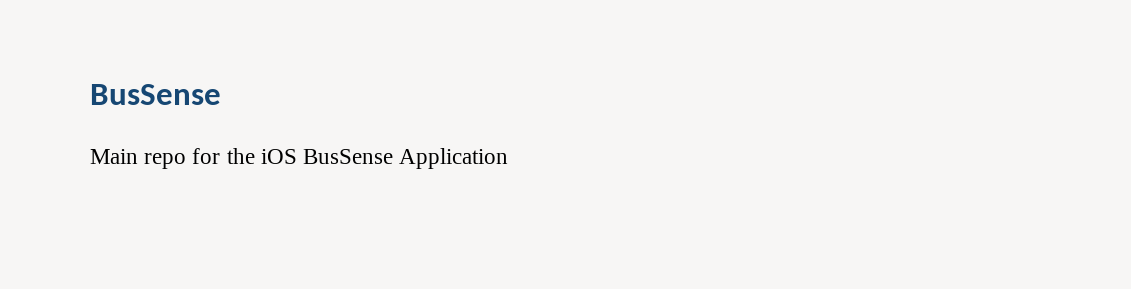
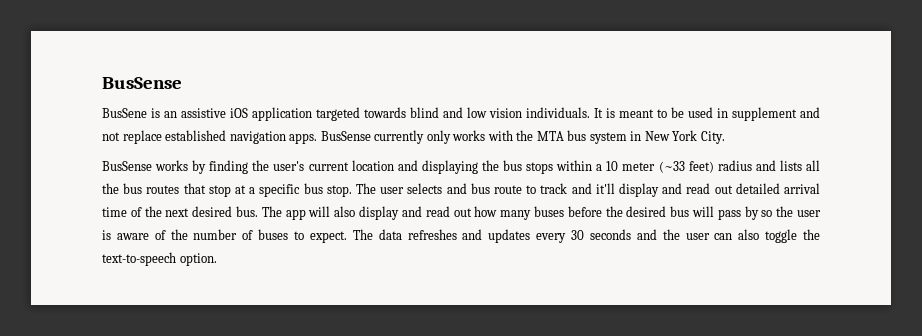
- Main repo for the iOS BusSense Application
+ BusSene is an assistive iOS application targeted towards blind and low vision individuals. It is meant to be used in supplement and not replace established navigation apps. BusSense currently only works with the MTA bus system in New York City.
+ BusSense works by finding the user's current location and displaying the bus stops within a 10 meter (~33 feet) radius and lists all the bus routes that stop at a specific bus stop. The user selects and bus route to track and it'll display and read out detailed arrival time of the next desired bus. The app will also display and read out how many buses before the desired bus will pass by so the user is aware of the number of buses to expect. The data refreshes and updates every 30 seconds and the user can also toggle the text-to-speech option.

